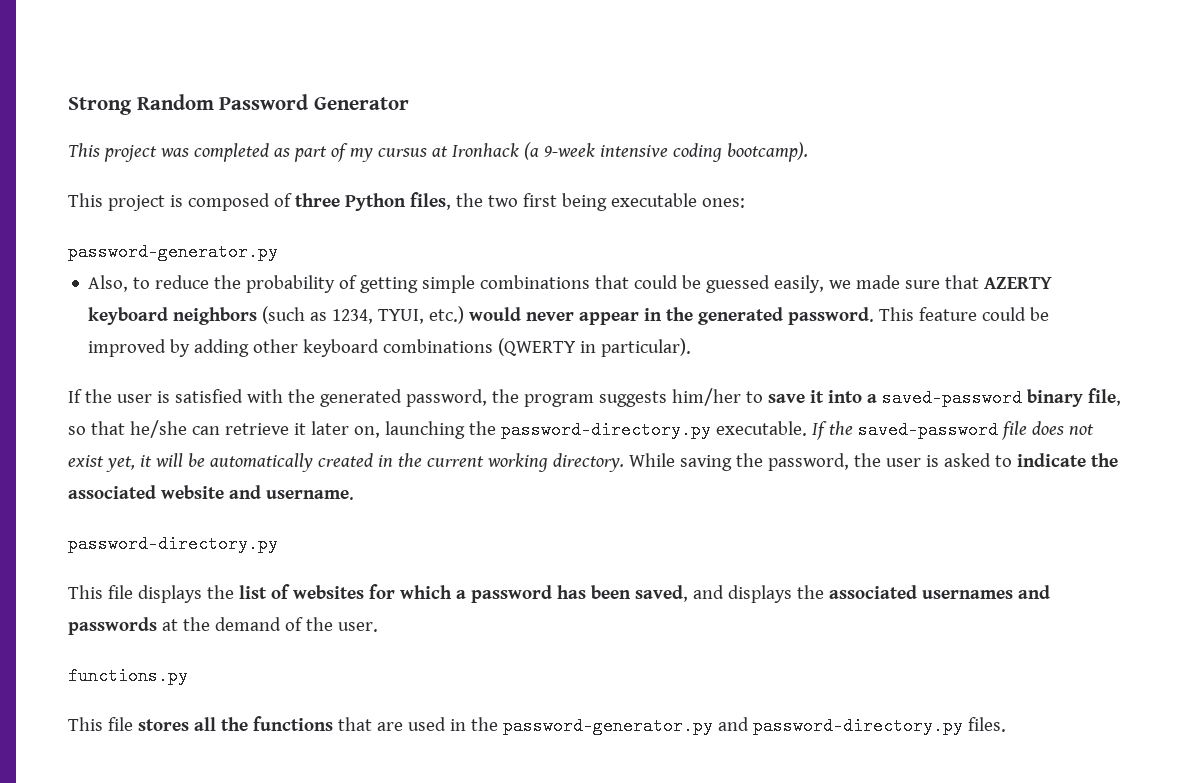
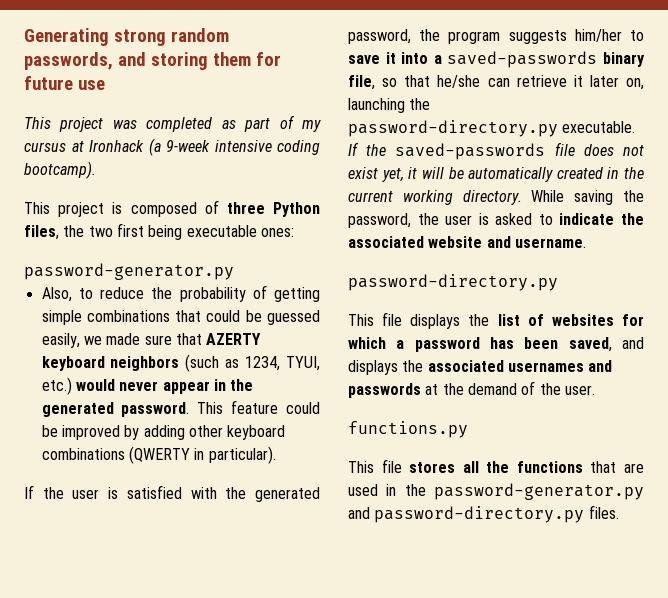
- Strong Random Password Generator
+ Generating strong random passwords, and storing them for future use
- If the user is satisfied with the generated password, the program suggests him/her to save it into a saved-password binary file, so that he/she can retrieve it later on, launching the password-directory.py executable.
+ If the user is satisfied with the generated password, the program suggests him/her to save it into a saved-passwords binary file, so that he/she can retrieve it later on, launching the password-directory.py executable.
- If the saved-password file does not exist yet, it will be automatically created in the current working directory.
+ If the saved-passwords file does not exist yet, it will be automatically created in the current working directory.

